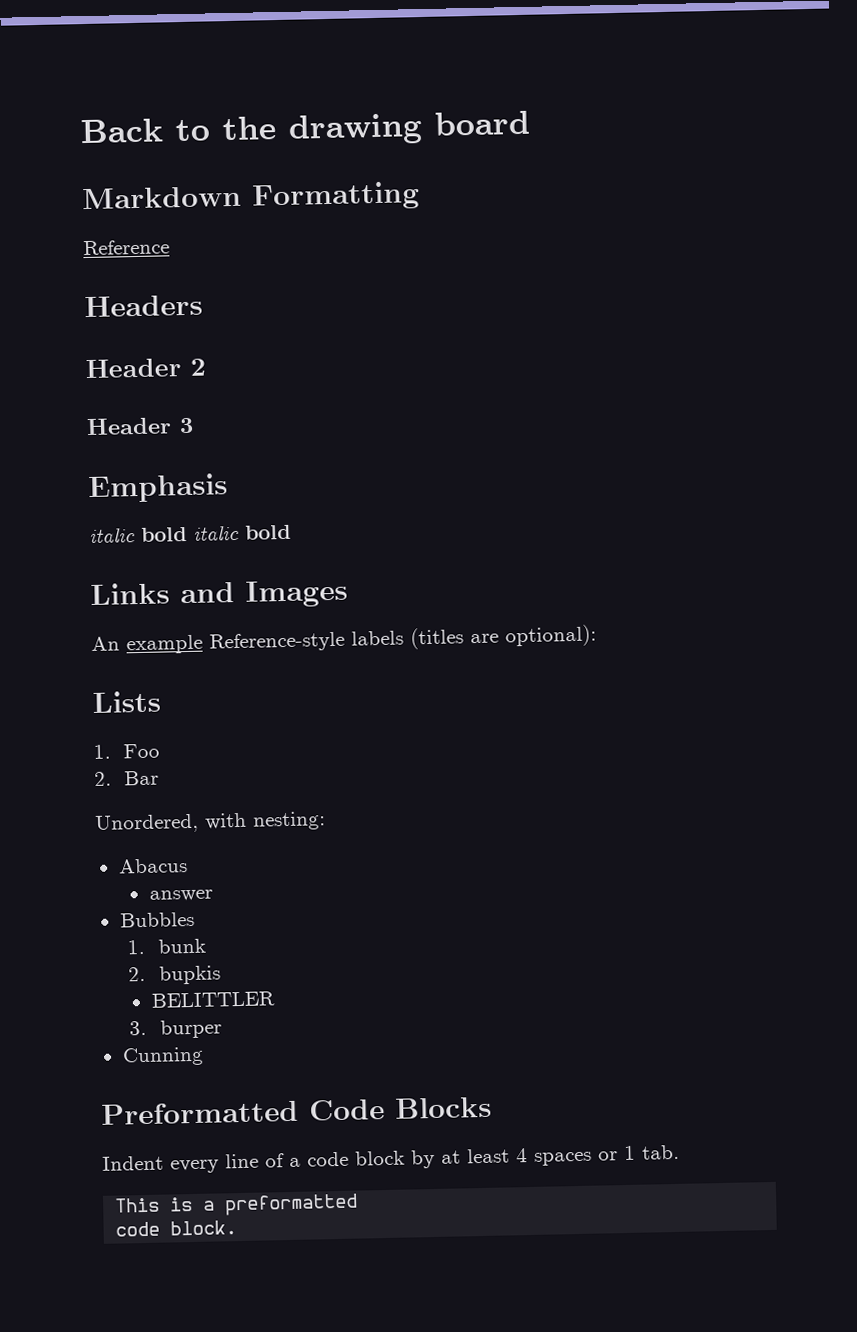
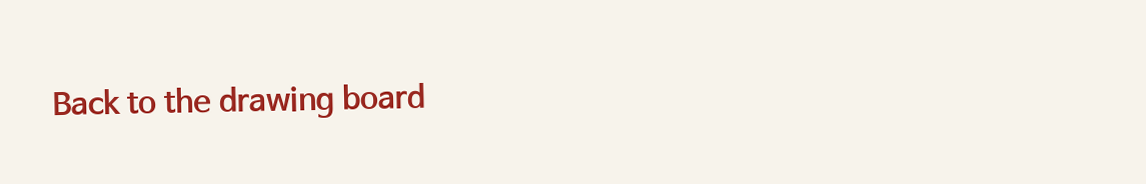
- Markdown Formatting
- Reference
- Headers
- Header 2
- Header 3
- Emphasis
- italic bold italic bold
- Links and Images
- An example Reference-style labels (titles are optional):
- Lists
- 1. Foo
- 2. Bar
- Unordered, with nesting:
- Abacus
- answer
- Bubbles
- 1. bunk
- 2. bupkis
- BELITTLER
- 3. burper
- Cunning
- Preformatted Code Blocks
- Indent every line of a code block by at least 4 spaces or 1 tab.
- This is a preformatted
- code block.

